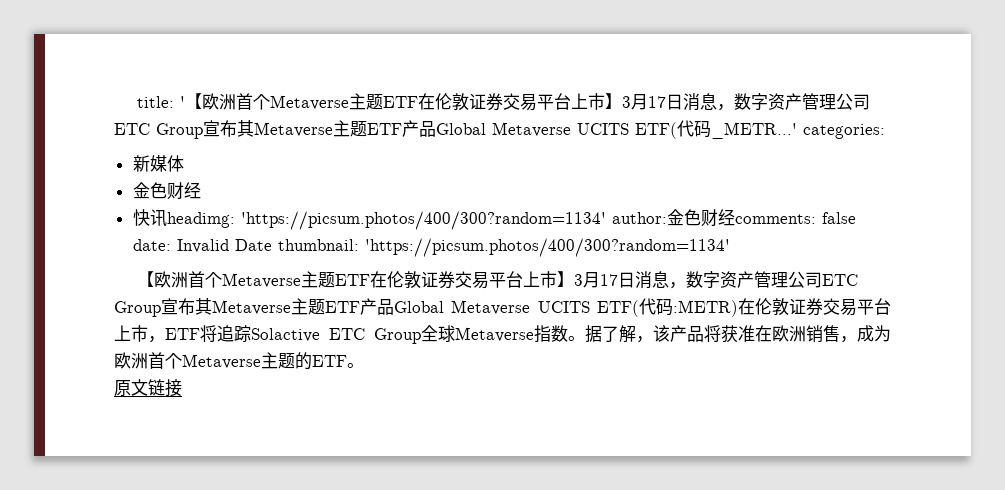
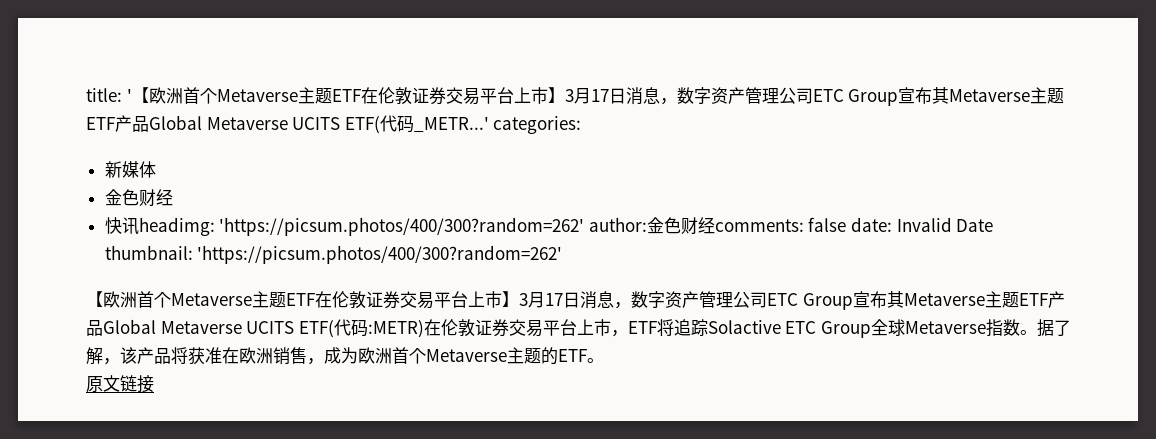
- 快讯headimg: 'https://picsum.photos/400/300?random=1134' author:金色财经comments: false date: Invalid Date thumbnail: 'https://picsum.photos/400/300?random=1134'
+ 快讯headimg: 'https://picsum.photos/400/300?random=262' author:金色财经comments: false date: Invalid Date thumbnail: 'https://picsum.photos/400/300?random=262'

